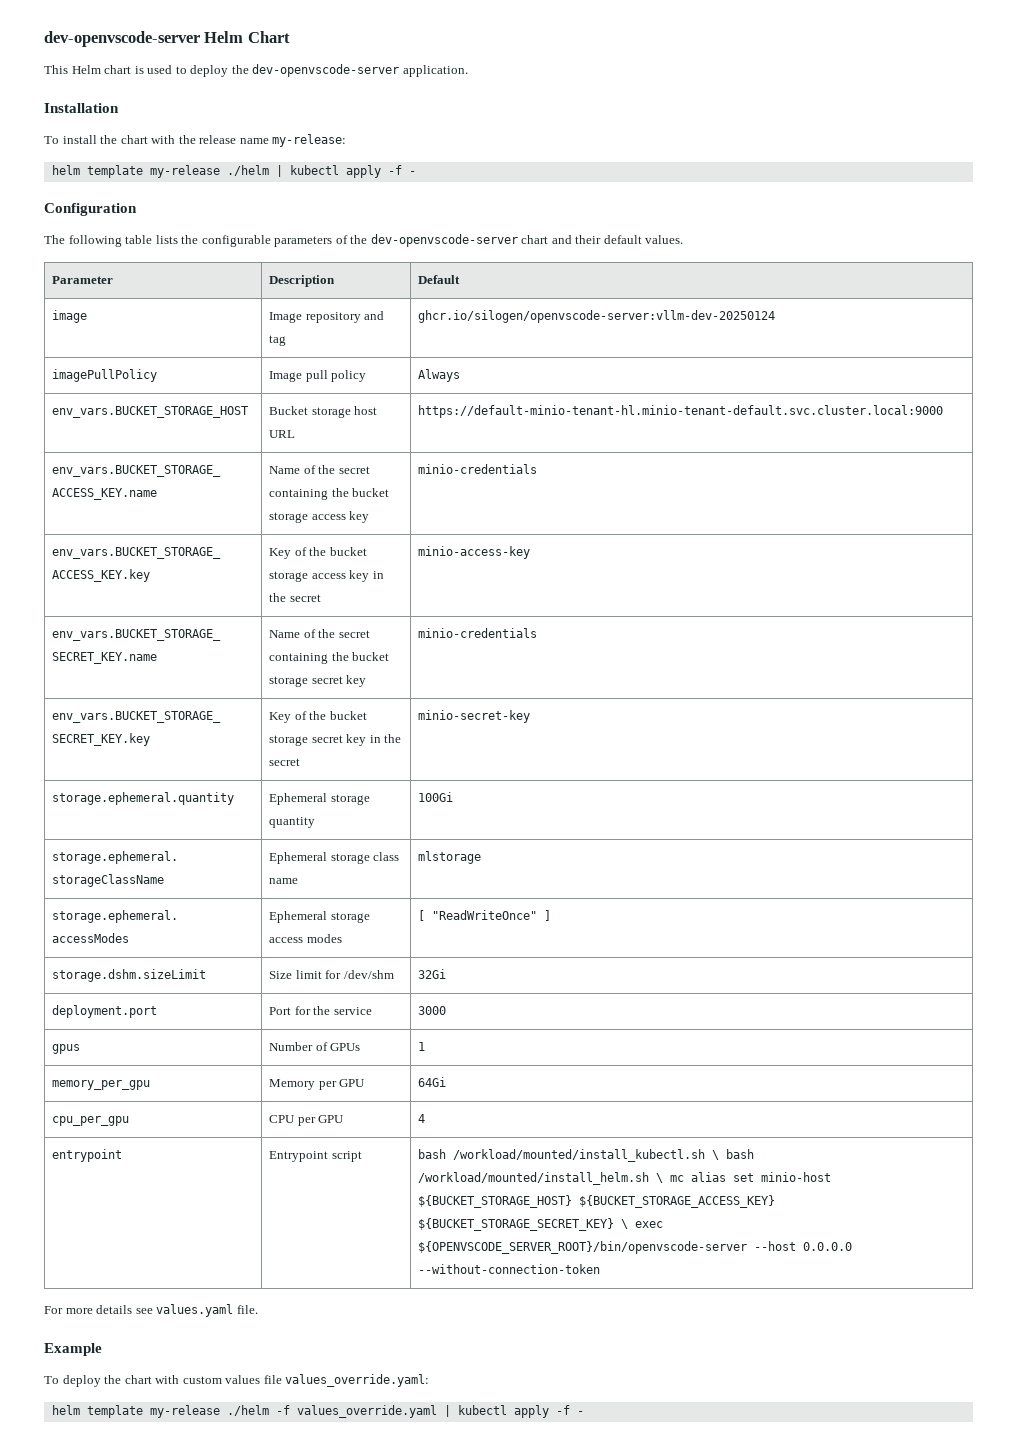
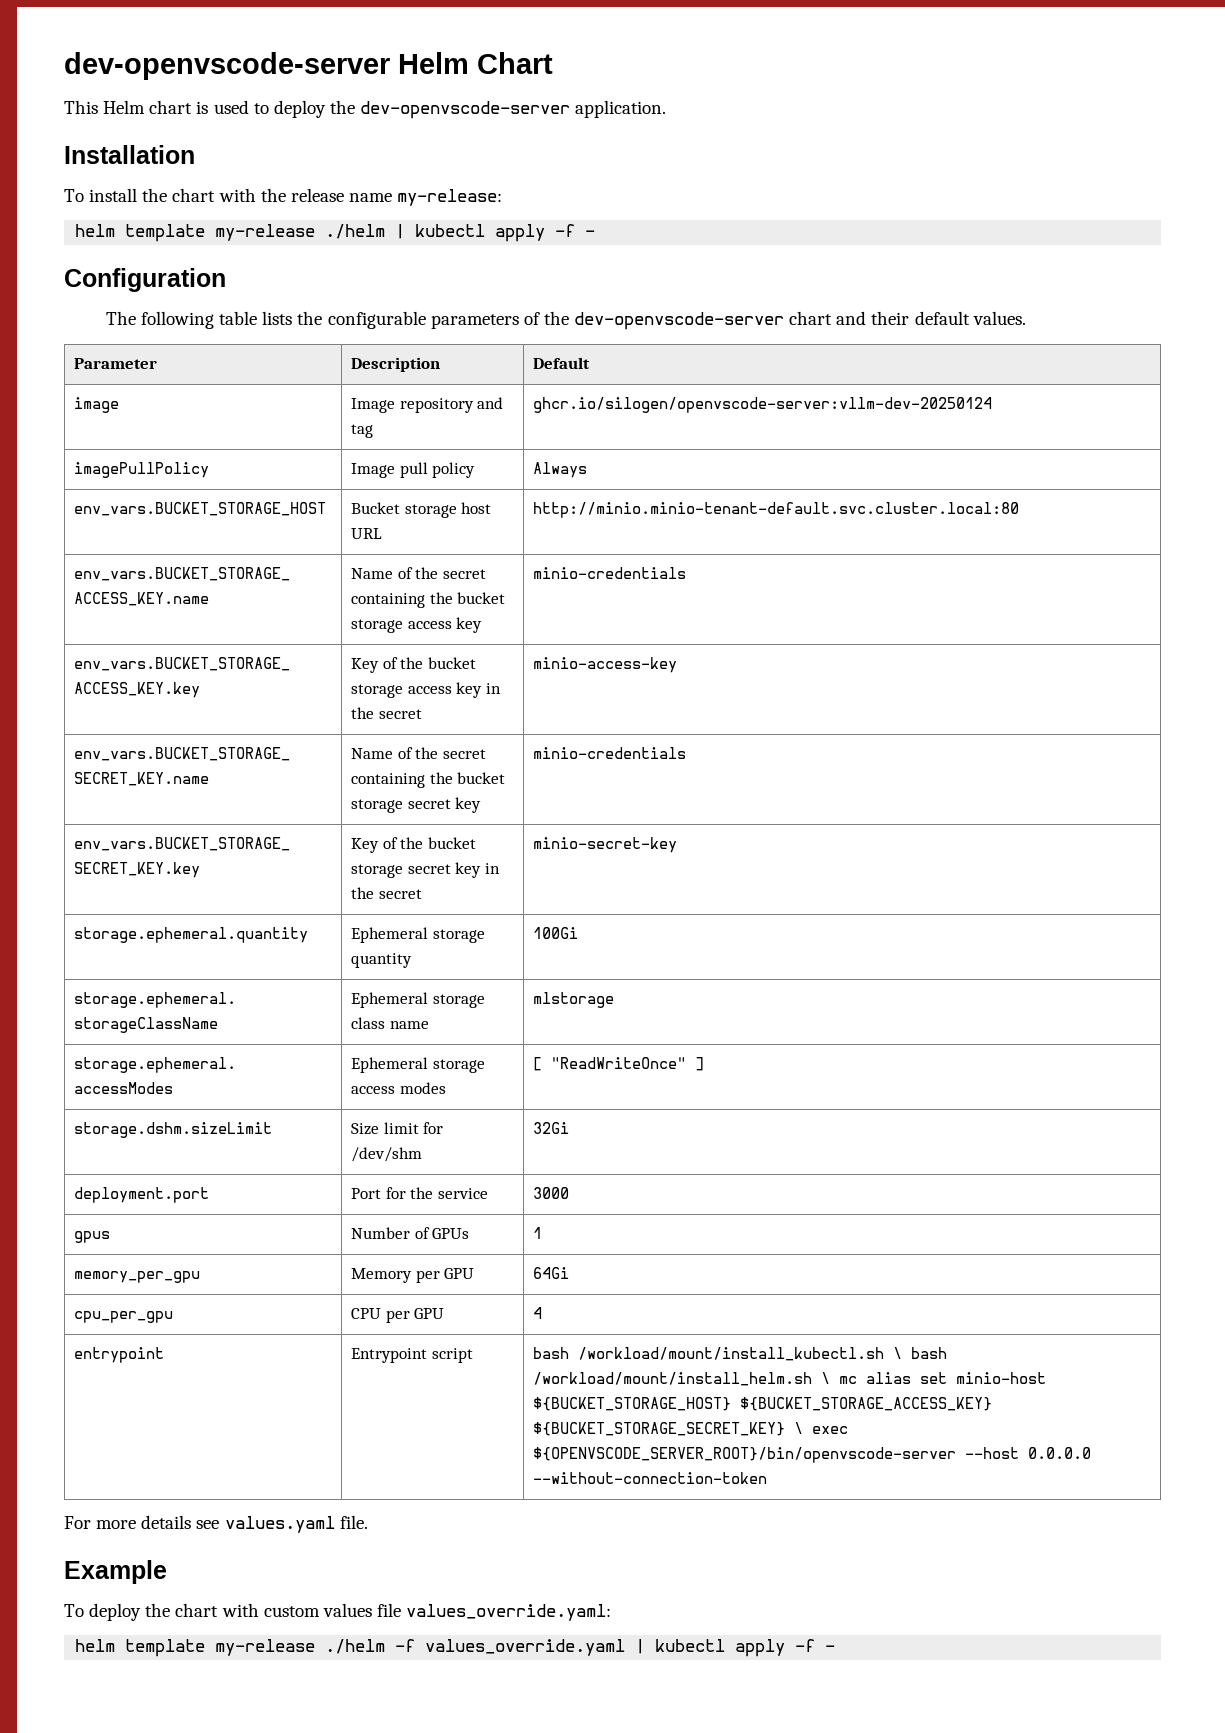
- env_vars.BUCKET_STORAGE_HOST | Bucket storage host URL | https://default-minio-tenant-hl.minio-tenant-default.svc.cluster.local:9000
+ env_vars.BUCKET_STORAGE_HOST | Bucket storage host URL | http://minio.minio-tenant-default.svc.cluster.local:80
- entrypoint | Entrypoint script | bash /workload/mounted/install_kubectl.sh \ bash /workload/mounted/install_helm.sh \ mc alias set minio-host ${BUCKET_STORAGE_HOST} ${BUCKET_STORAGE_ACCESS_KEY} ${BUCKET_STORAGE_SECRET_KEY} \ exec ${OPENVSCODE_SERVER_ROOT}/bin/openvscode-server --host 0.0.0.0 --without-connection-token
+ entrypoint | Entrypoint script | bash /workload/mount/install_kubectl.sh \ bash /workload/mount/install_helm.sh \ mc alias set minio-host ${BUCKET_STORAGE_HOST} ${BUCKET_STORAGE_ACCESS_KEY} ${BUCKET_STORAGE_SECRET_KEY} \ exec ${OPENVSCODE_SERVER_ROOT}/bin/openvscode-server --host 0.0.0.0 --without-connection-token

